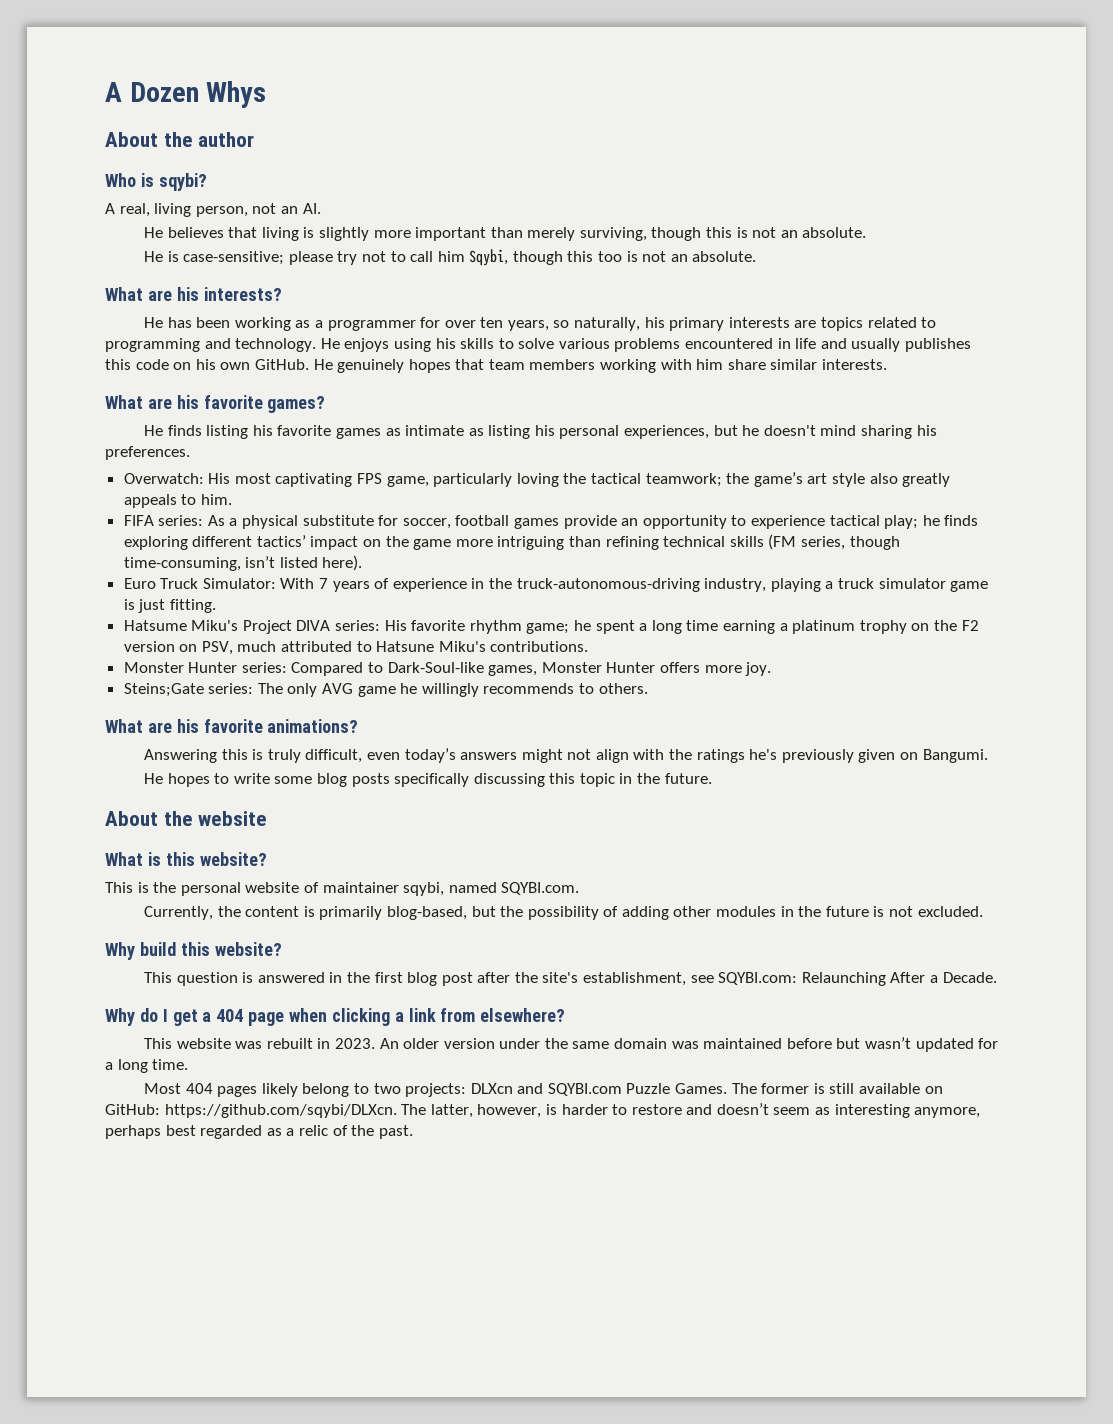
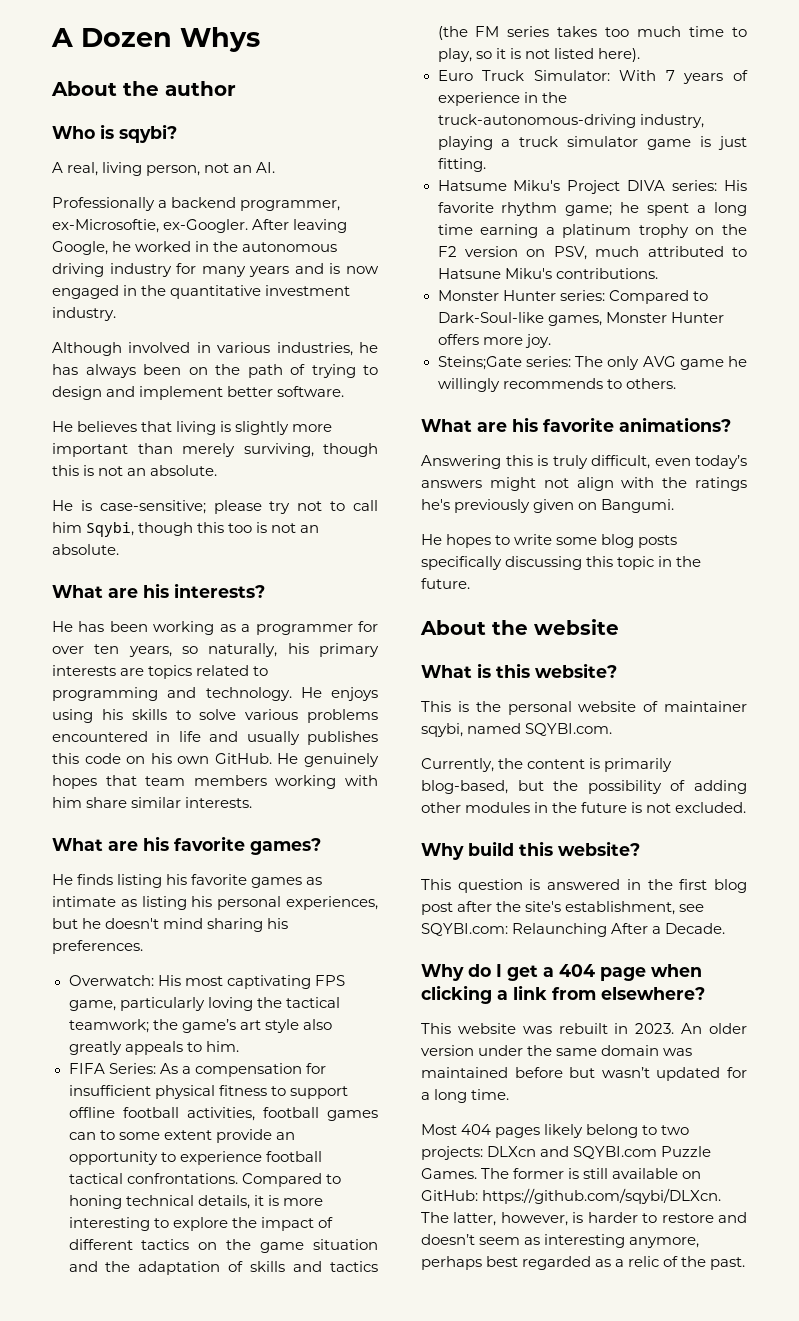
+ Professionally a backend programmer, ex-Microsoftie, ex-Googler. After leaving Google, he worked in the autonomous driving industry for many years and is now engaged in the quantitative investment industry.
+ Although involved in various industries, he has always been on the path of trying to design and implement better software.
- FIFA series: As a physical substitute for soccer, football games provide an opportunity to experience tactical play; he finds exploring different tactics’ impact on the game more intriguing than refining technical skills (FM series, though time-consuming, isn’t listed here).
+ FIFA Series: As a compensation for insufficient physical fitness to support offline football activities, football games can to some extent provide an opportunity to experience football tactical confrontations. Compared to honing technical details, it is more interesting to explore the impact of different tactics on the game situation and the adaptation of skills and tactics (the FM series takes too much time to play, so it is not listed here).

